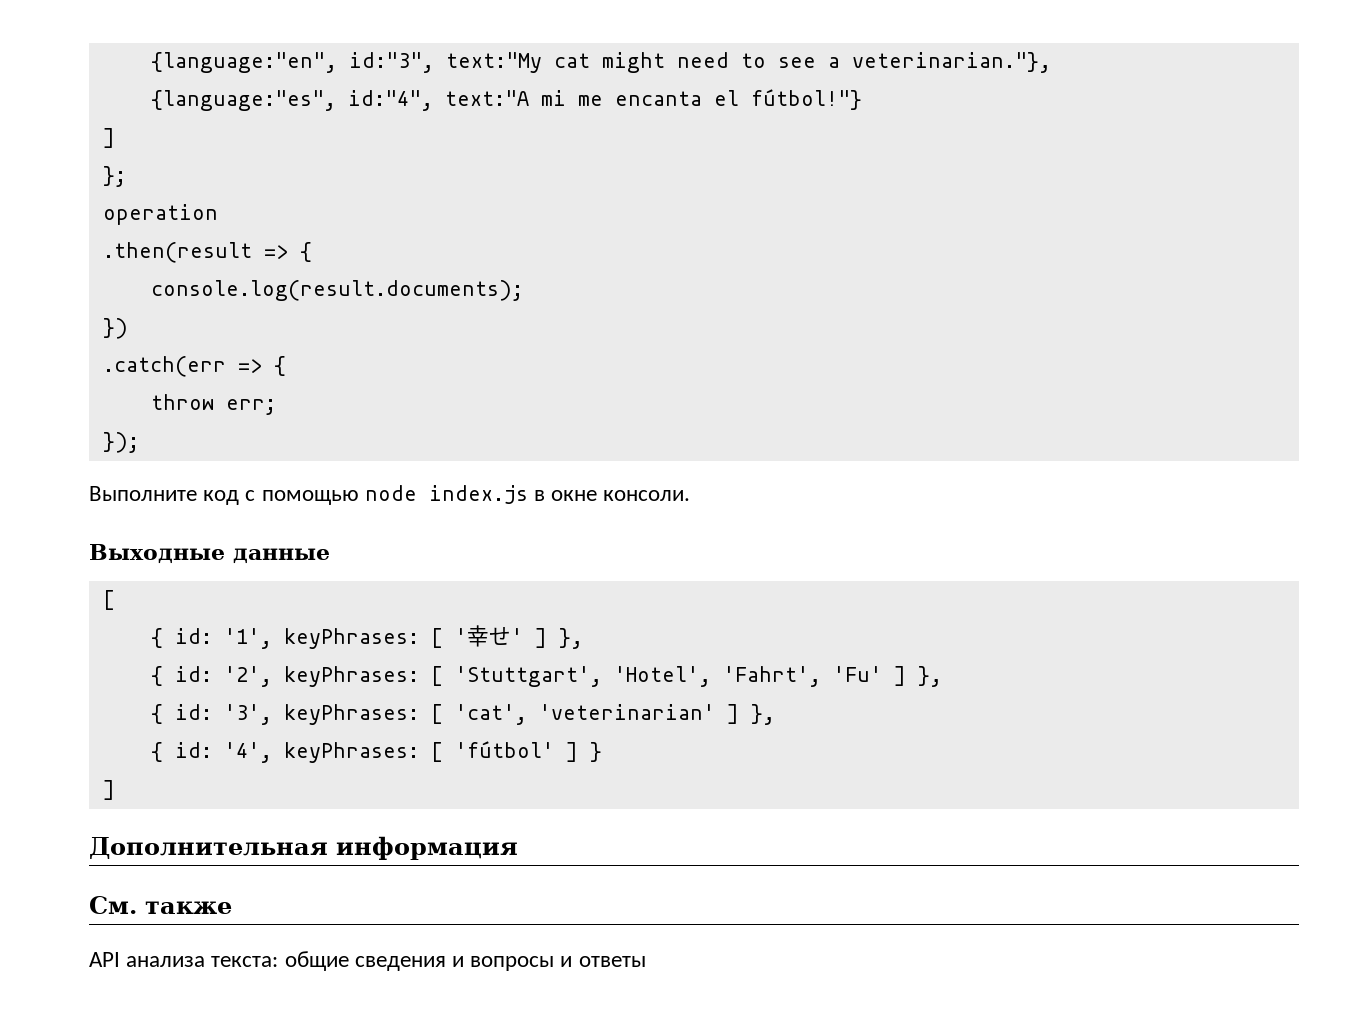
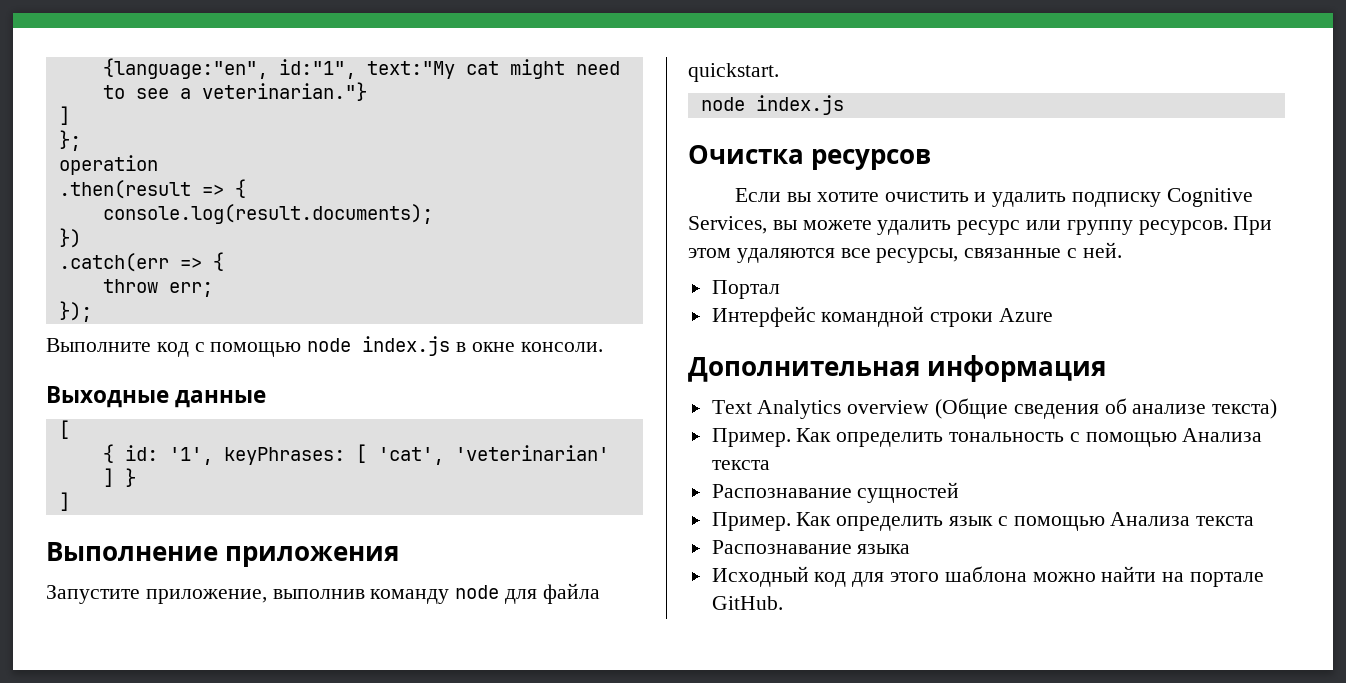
- {language:"en", id:"3", text:"My cat might need to see a veterinarian."},
- {language:"es", id:"4", text:"A mi me encanta el fútbol!"}
+ {language:"en", id:"1", text:"My cat might need to see a veterinarian."}
- { id: '1', keyPhrases: [ '幸せ' ] },
- { id: '2', keyPhrases: [ 'Stuttgart', 'Hotel', 'Fahrt', 'Fu' ] },
- { id: '3', keyPhrases: [ 'cat', 'veterinarian' ] },
- { id: '4', keyPhrases: [ 'fútbol' ] }
+ { id: '1', keyPhrases: [ 'cat', 'veterinarian' ] }
  ]
+ Выполнение приложения
+ Запустите приложение, выполнив команду node для файла quickstart.
+ node index.js
+ Очистка ресурсов
+ Если вы хотите очистить и удалить подписку Cognitive Services, вы можете удалить ресурс или группу ресурсов. При этом удаляются все ресурсы, связанные с ней.
+ Портал
+ Интерфейс командной строки Azure
  Дополнительная информация
- См. также
- API анализа текста: общие сведения и вопросы и ответы
+ Text Analytics overview (Общие сведения об анализе текста)
+ Пример. Как определить тональность с помощью Анализа текста
+ Распознавание сущностей
+ Пример. Как определить язык с помощью Анализа текста
+ Распознавание языка
+ Исходный код для этого шаблона можно найти на портале GitHub.

